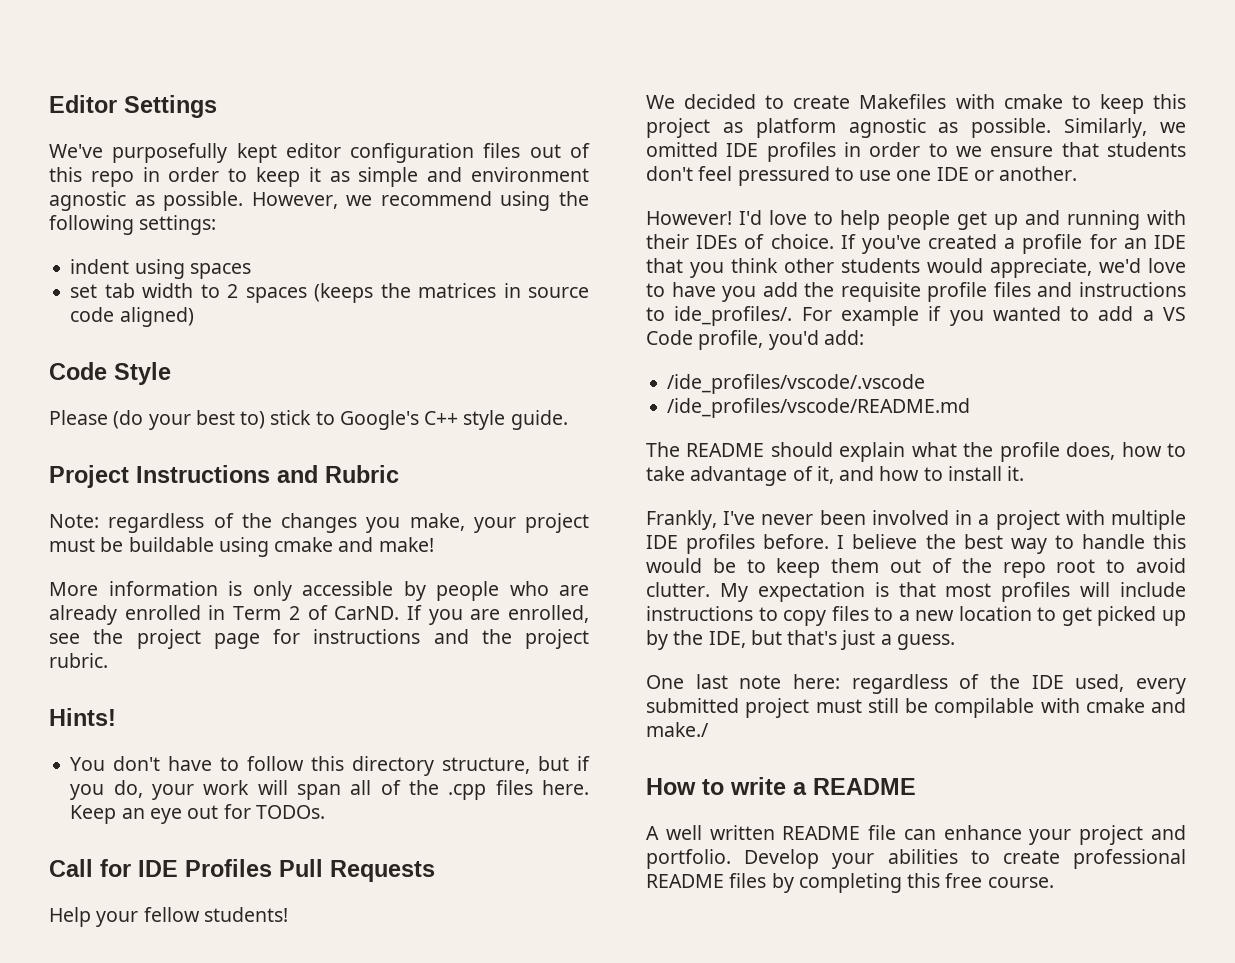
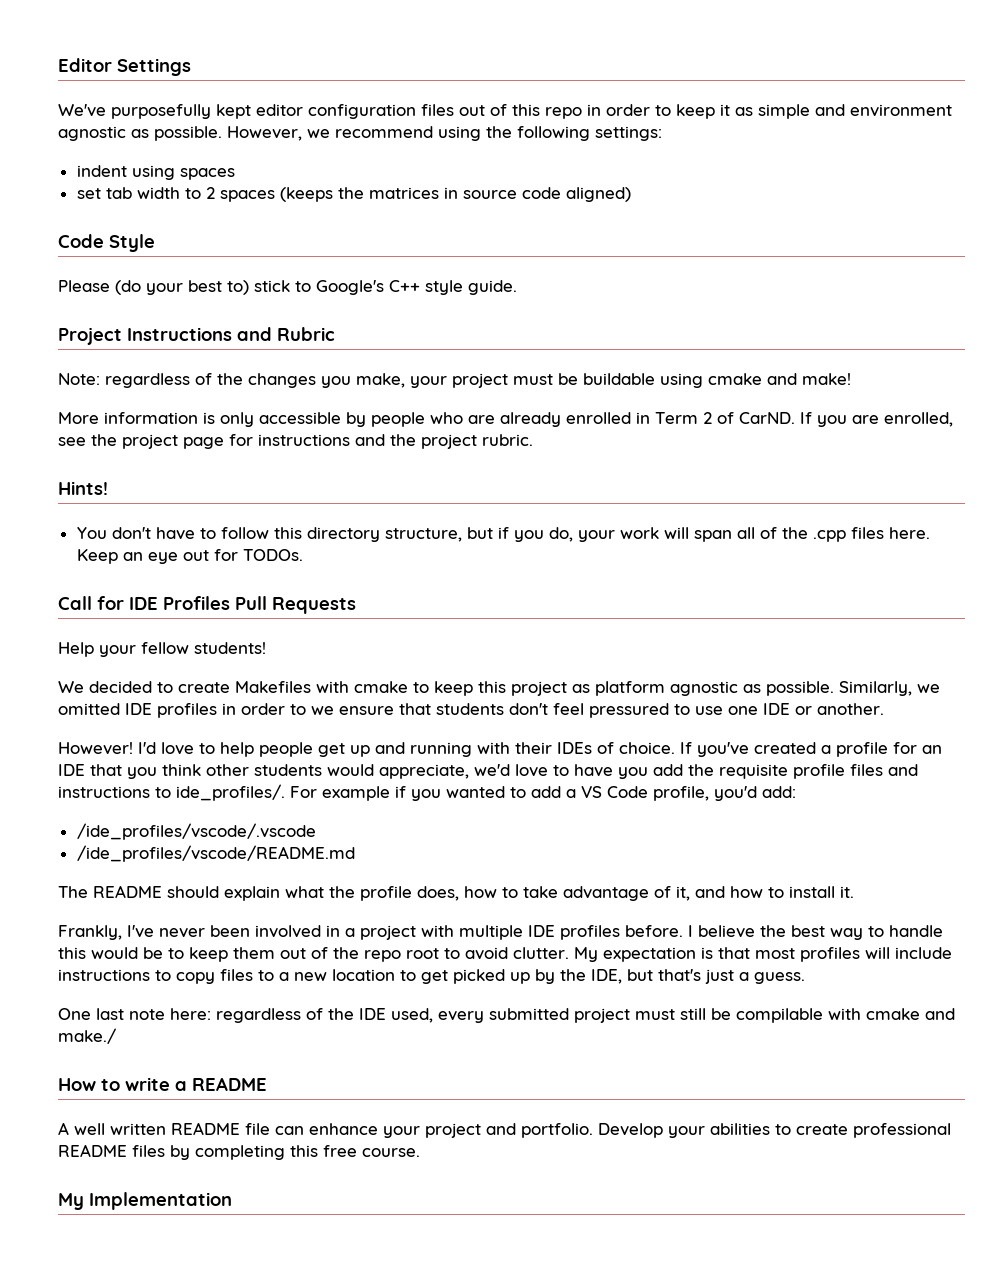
+ My Implementation

